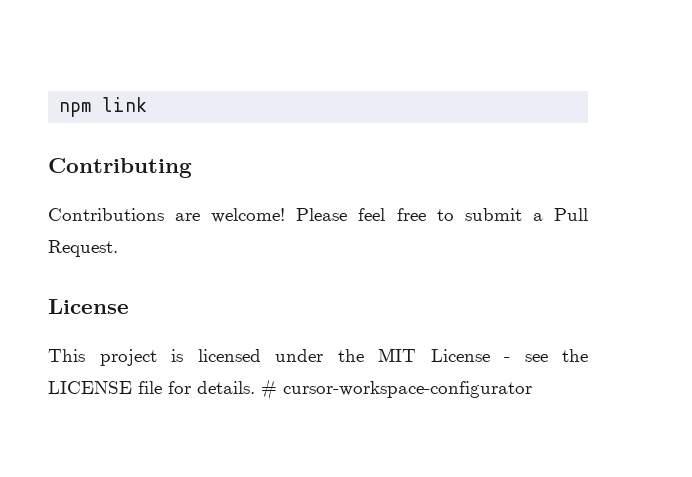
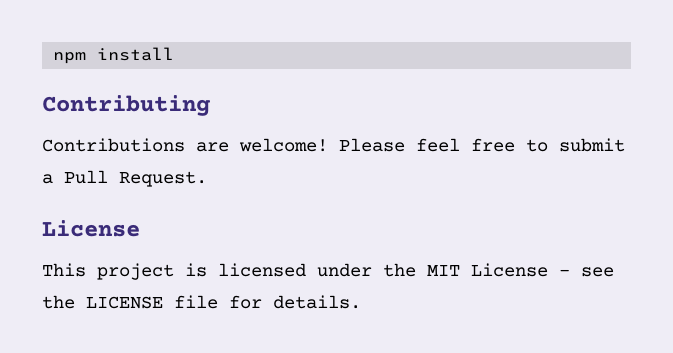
- npm link
+ npm install
- # cursor-workspace-configurator

